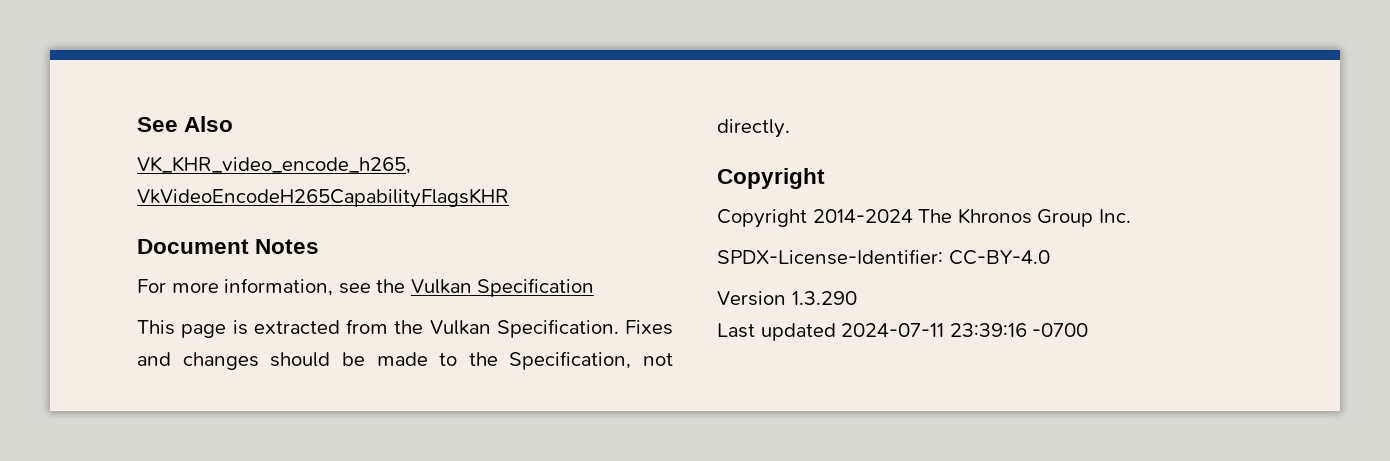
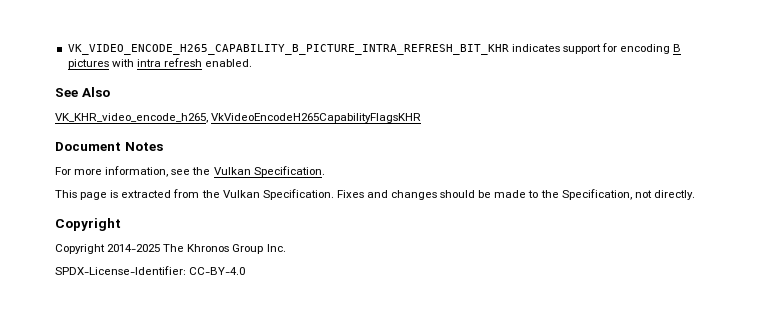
+ VK_VIDEO_ENCODE_H265_CAPABILITY_B_PICTURE_INTRA_REFRESH_BIT_KHR indicates support for encoding B pictures with intra refresh enabled.
- For more information, see the Vulkan Specification
+ For more information, see the Vulkan Specification.
- Copyright 2014-2024 The Khronos Group Inc.
+ Copyright 2014-2025 The Khronos Group Inc.
- Version 1.3.290
- Last updated 2024-07-11 23:39:16 -0700

